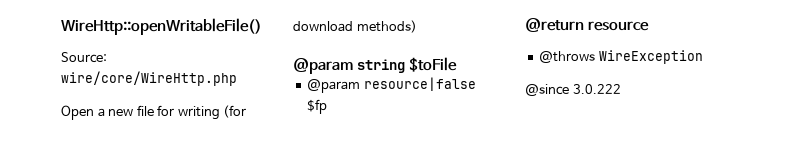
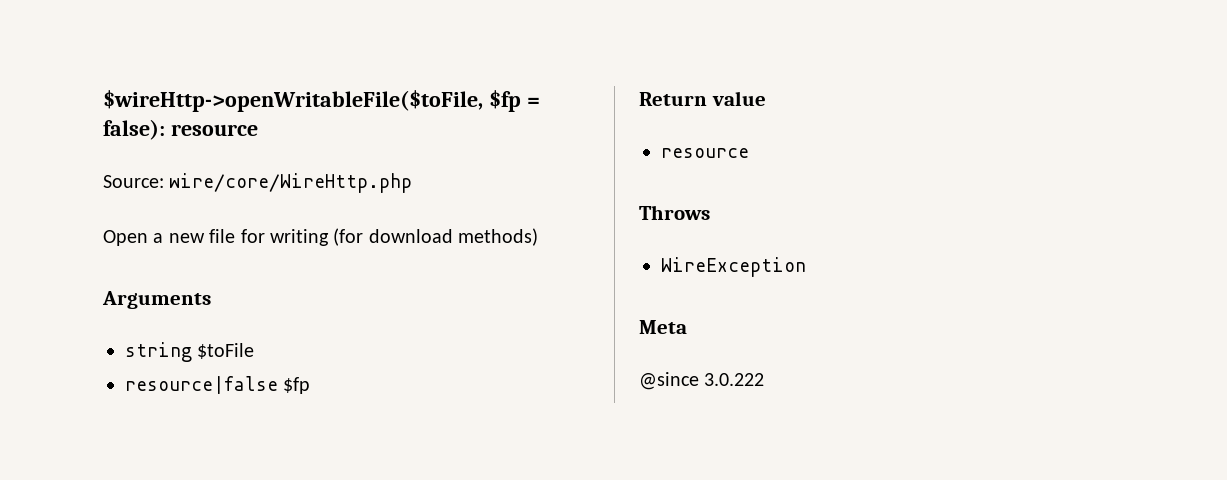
- WireHttp::openWritableFile()
+ $wireHttp->openWritableFile($toFile, $fp = false): resource
- @param string $toFile
+ Arguments
+ string $toFile
- @param resource|false $fp
+ resource|false $fp
- @return resource
- @throws WireException
+ Return value
+ resource
+ Throws
+ WireException
+ Meta

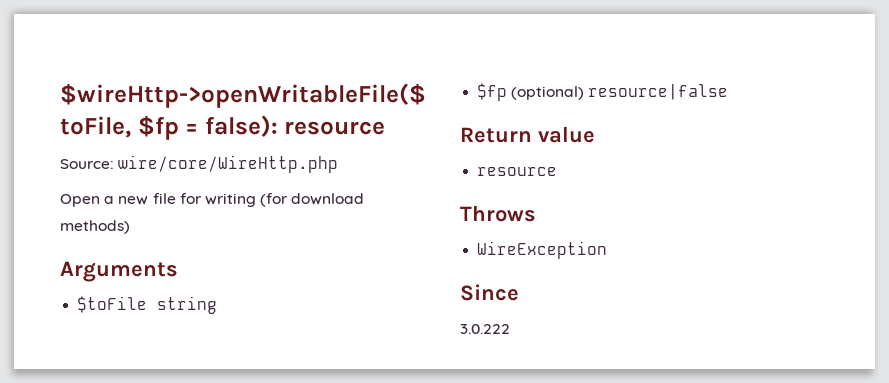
- string $toFile
- resource|false $fp
+ $toFile string
+ $fp (optional) resource|false
- Meta
- @since 3.0.222
+ Since
+ 3.0.222

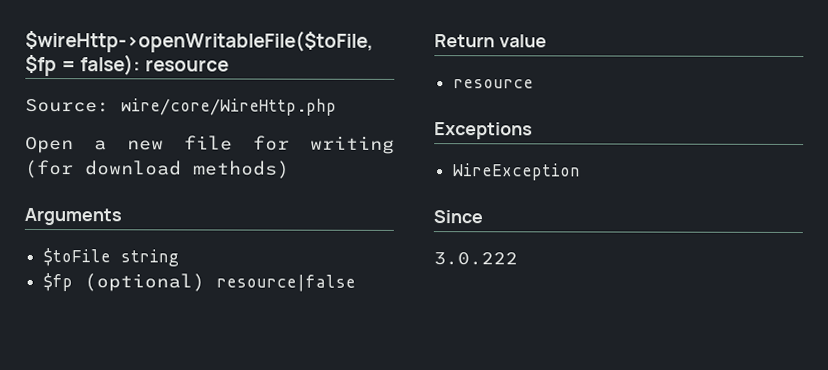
- Throws
+ Exceptions

